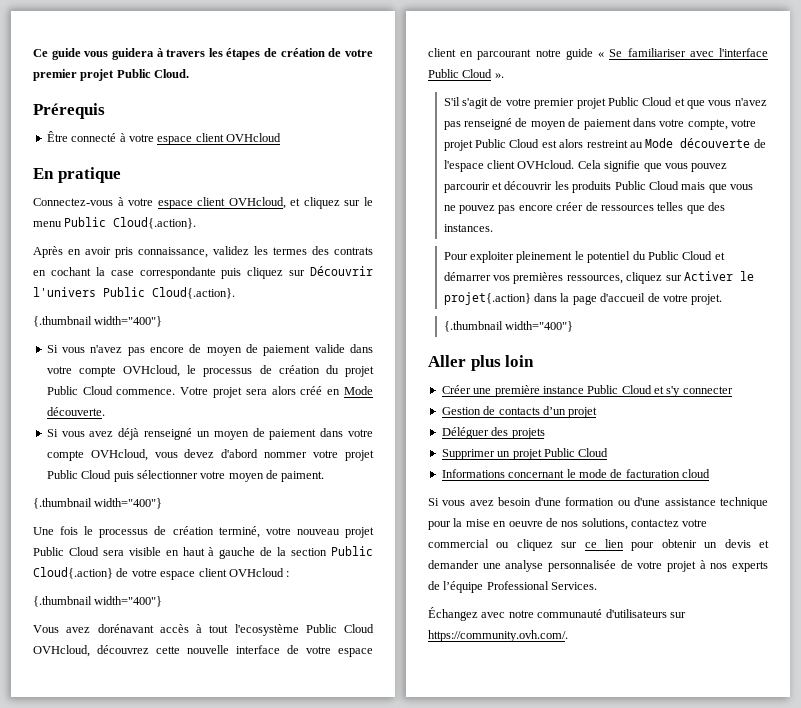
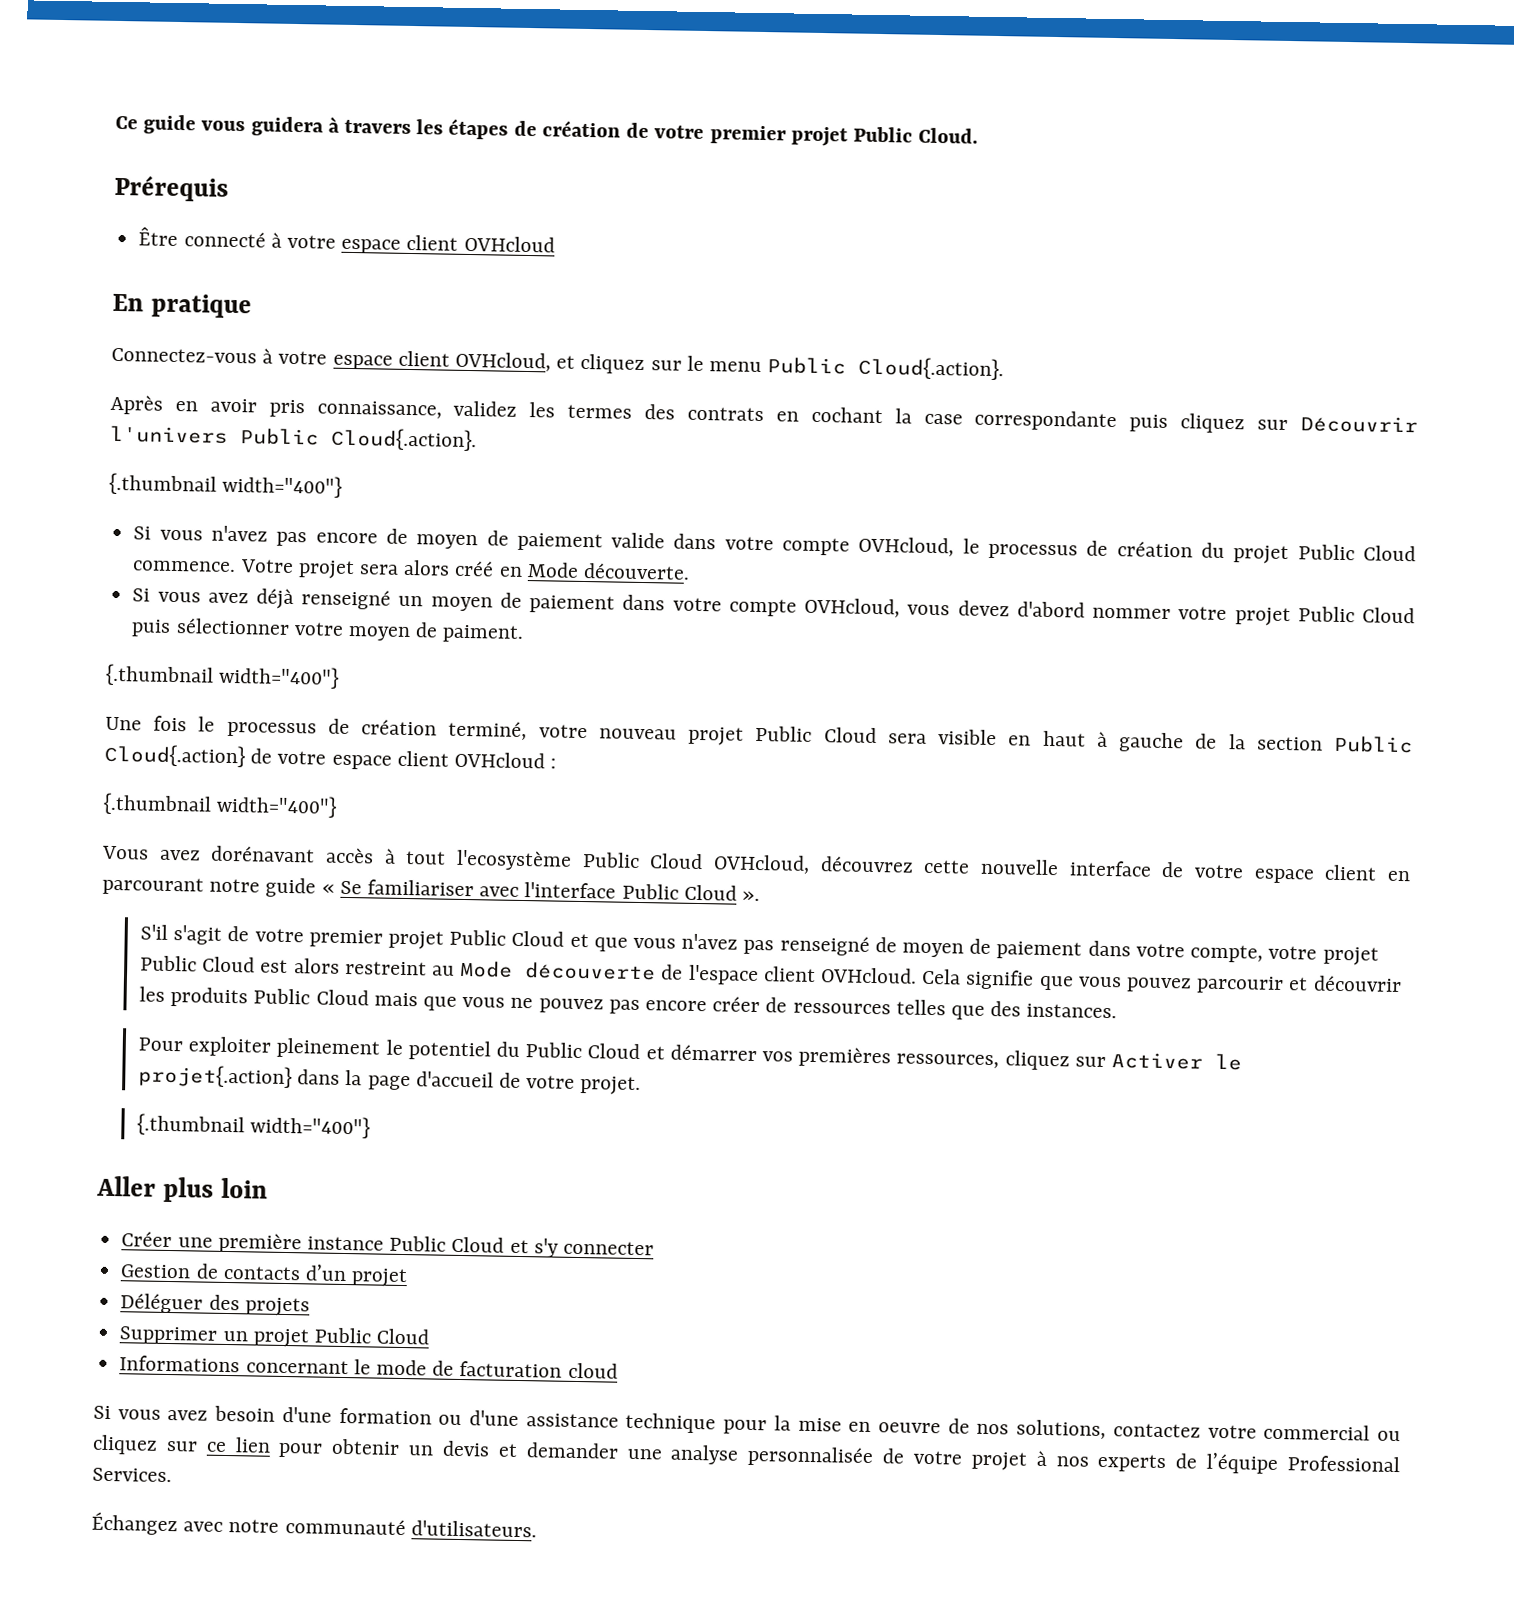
- Échangez avec notre communauté d'utilisateurs sur https://community.ovh.com/.
+ Échangez avec notre communauté d'utilisateurs.

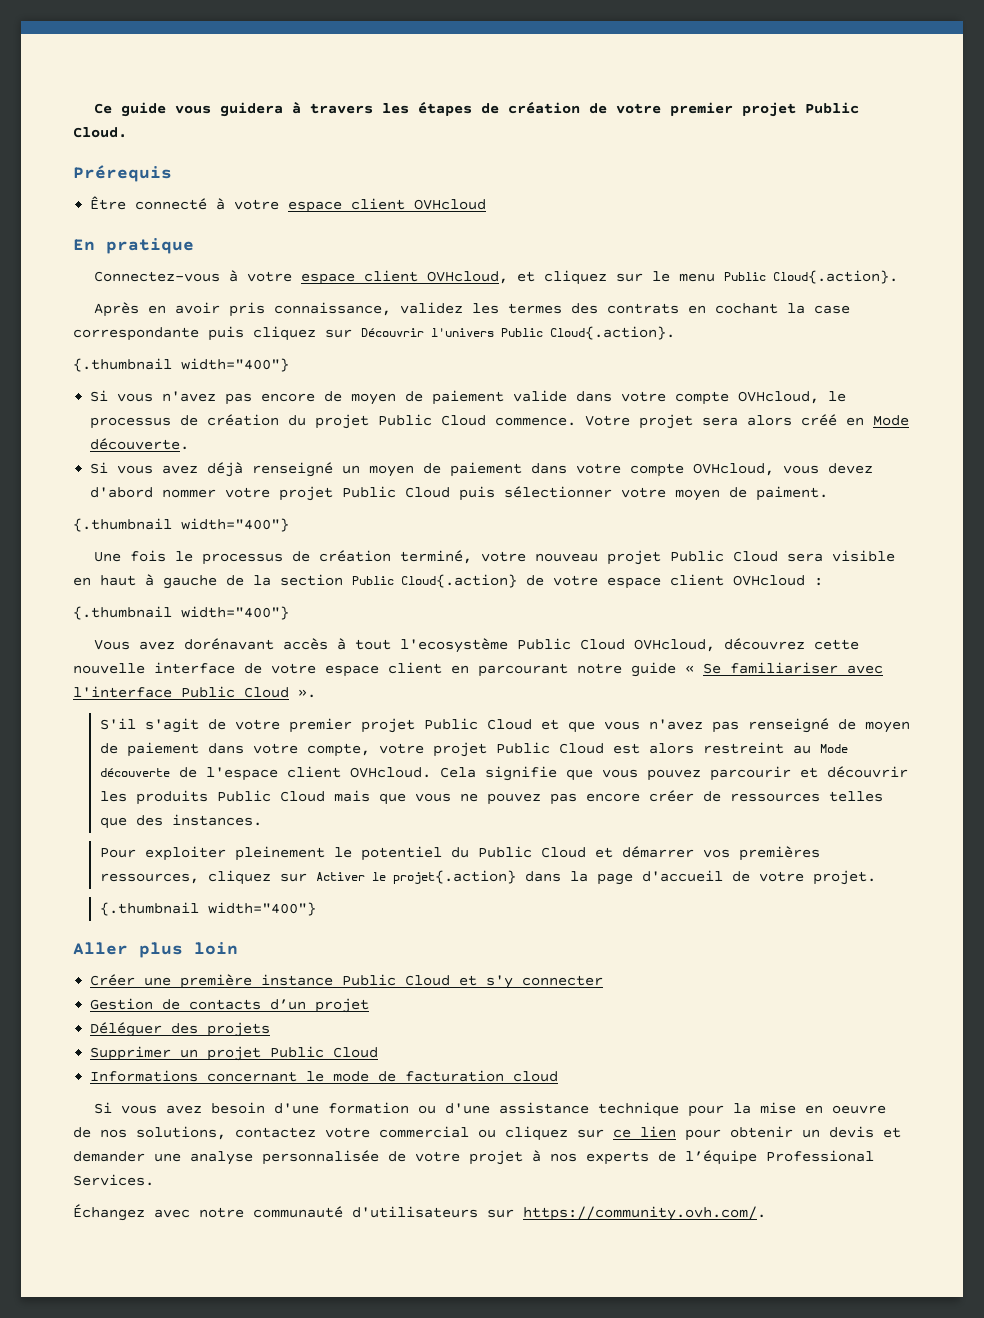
- Échangez avec notre communauté d'utilisateurs.
+ Échangez avec notre communauté d'utilisateurs sur https://community.ovh.com/.

